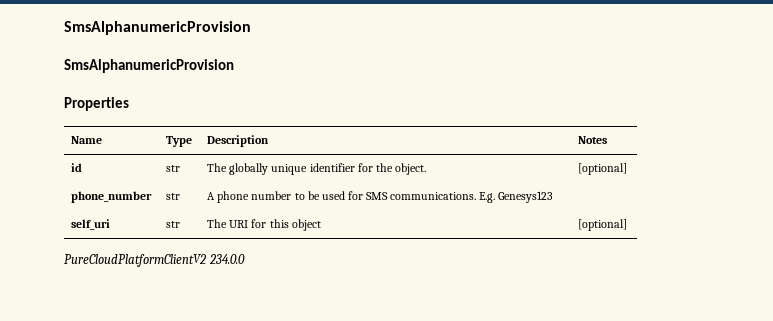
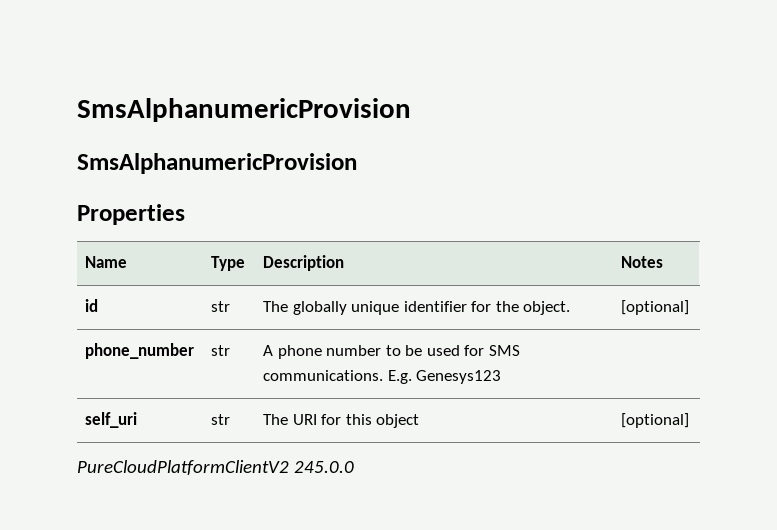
- PureCloudPlatformClientV2 234.0.0
+ PureCloudPlatformClientV2 245.0.0

